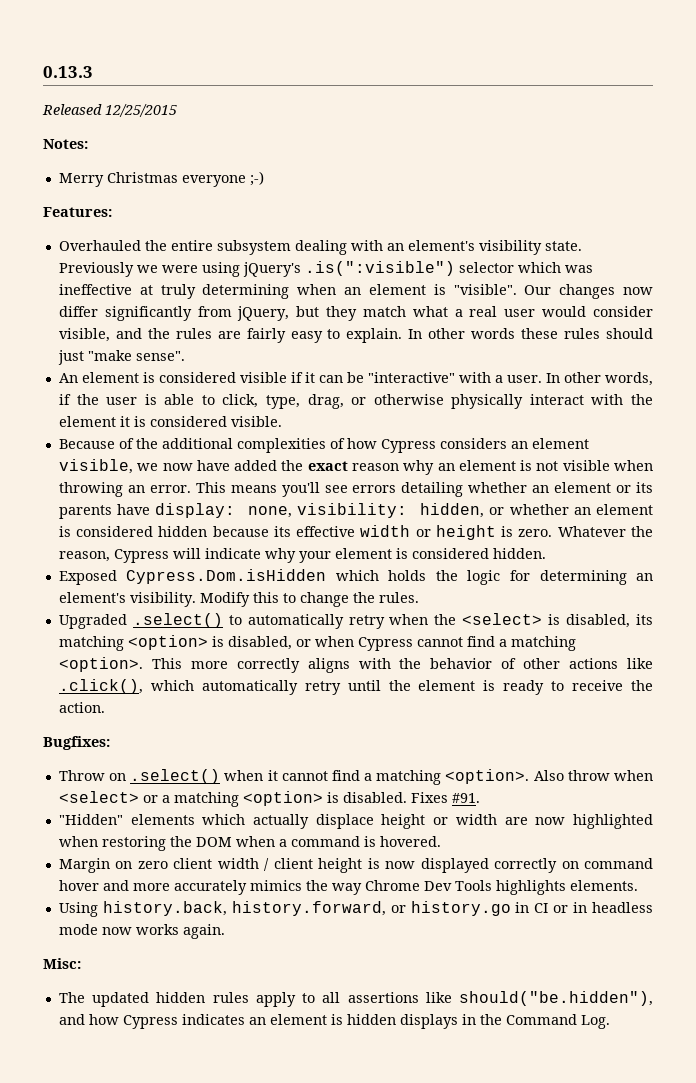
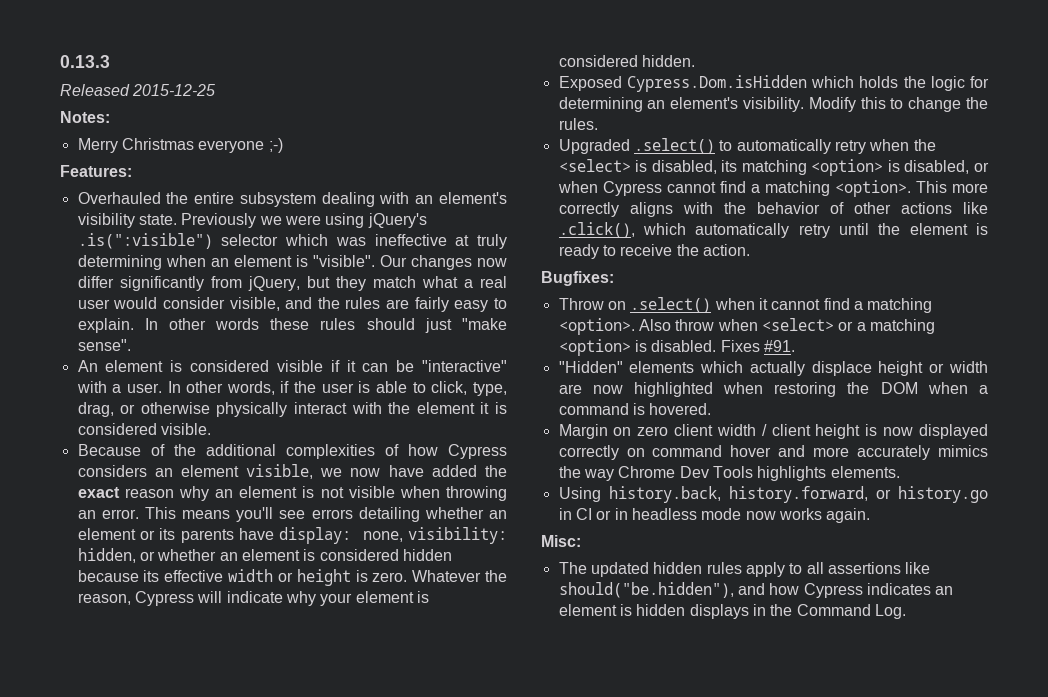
- Released 12/25/2015
+ Released 2015-12-25

